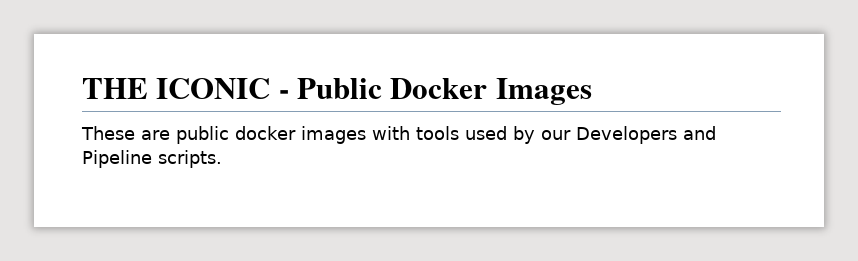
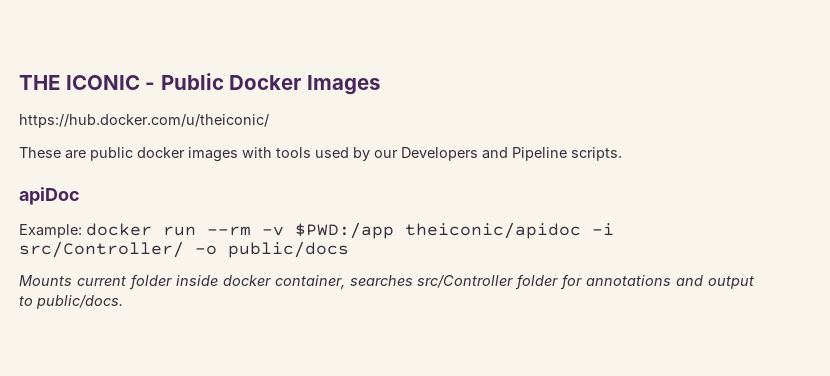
+ https://hub.docker.com/u/theiconic/
+ apiDoc
+ Example: docker run --rm -v $PWD:/app theiconic/apidoc -i src/Controller/ -o public/docs
+ Mounts current folder inside docker container, searches src/Controller folder for annotations and output to public/docs.

